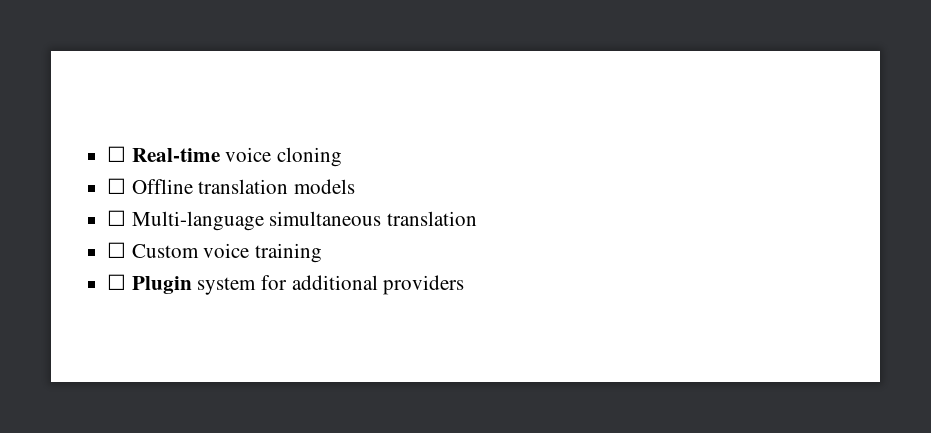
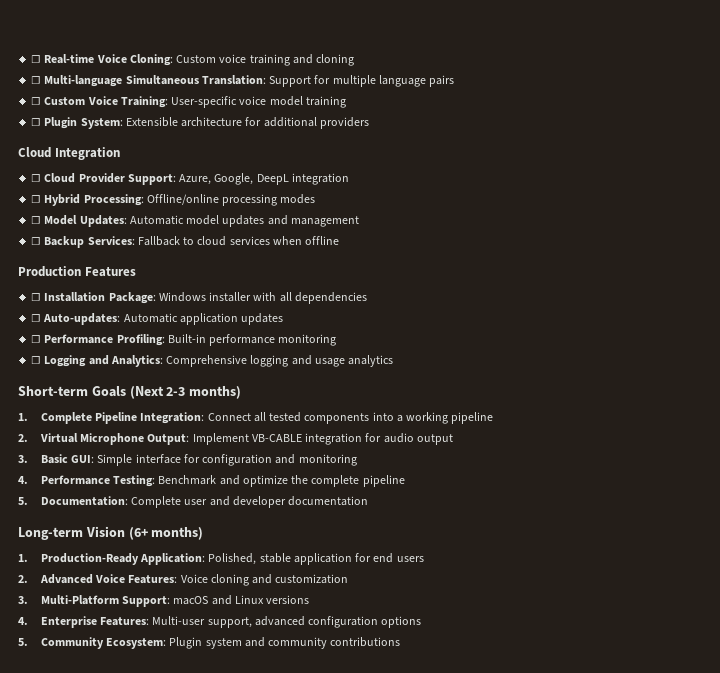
- ☐ Real-time voice cloning
- ☐ Offline translation models
- ☐ Multi-language simultaneous translation
- ☐ Custom voice training
+ ☐ Real-time Voice Cloning: Custom voice training and cloning
+ ☐ Multi-language Simultaneous Translation: Support for multiple language pairs
+ ☐ Custom Voice Training: User-specific voice model training
- ☐ Plugin system for additional providers
+ ☐ Plugin System: Extensible architecture for additional providers
+ Cloud Integration
+ ☐ Cloud Provider Support: Azure, Google, DeepL integration
+ ☐ Hybrid Processing: Offline/online processing modes
+ ☐ Model Updates: Automatic model updates and management
+ ☐ Backup Services: Fallback to cloud services when offline
+ Production Features
+ ☐ Installation Package: Windows installer with all dependencies
+ ☐ Auto-updates: Automatic application updates
+ ☐ Performance Profiling: Built-in performance monitoring
+ ☐ Logging and Analytics: Comprehensive logging and usage analytics
+ Short-term Goals (Next 2-3 months)
+ 1. Complete Pipeline Integration: Connect all tested components into a working pipeline
+ 2. Virtual Microphone Output: Implement VB-CABLE integration for audio output
+ 3. Basic GUI: Simple interface for configuration and monitoring
+ 4. Performance Testing: Benchmark and optimize the complete pipeline
+ 5. Documentation: Complete user and developer documentation
+ Long-term Vision (6+ months)
+ 1. Production-Ready Application: Polished, stable application for end users
+ 2. Advanced Voice Features: Voice cloning and customization
+ 3. Multi-Platform Support: macOS and Linux versions
+ 4. Enterprise Features: Multi-user support, advanced configuration options
+ 5. Community Ecosystem: Plugin system and community contributions

